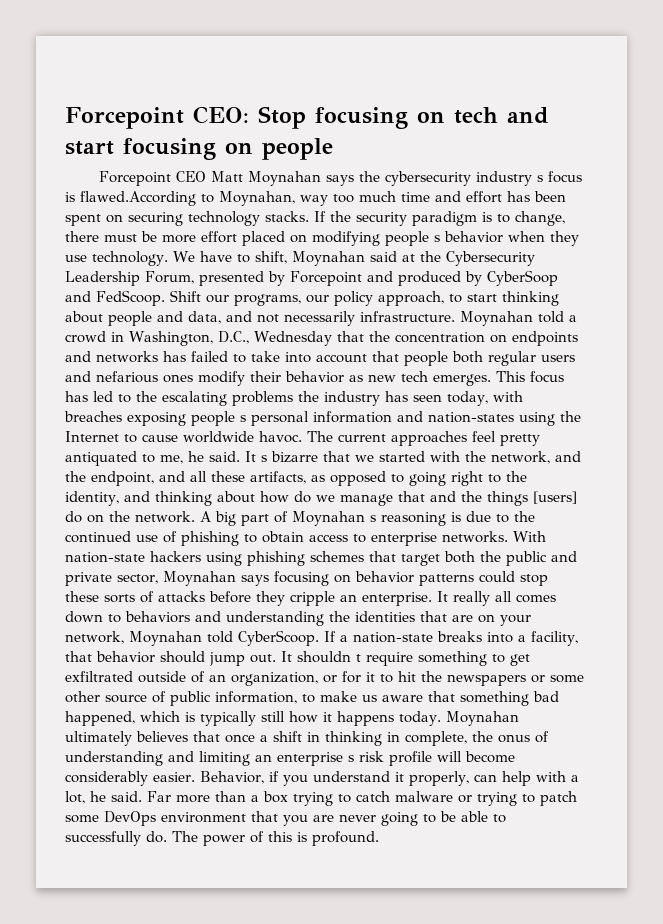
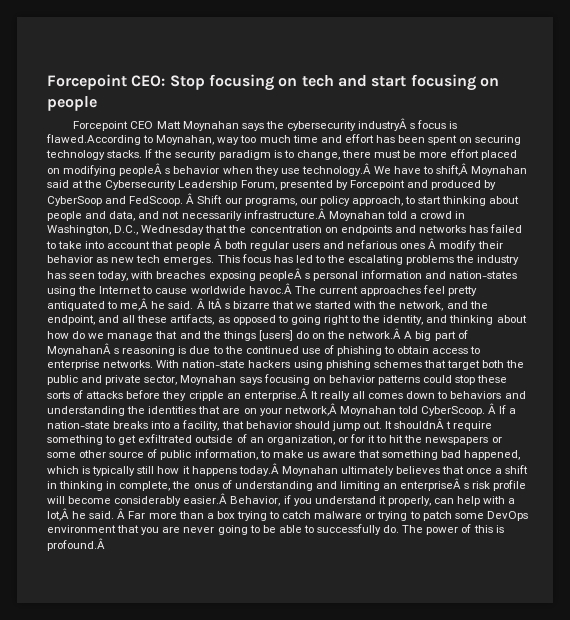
- Forcepoint CEO Matt Moynahan says the cybersecurity industry s focus is flawed.According to Moynahan, way too much time and effort has been spent on securing technology stacks.
+ Forcepoint CEO Matt Moynahan says the cybersecurity industryÂ s focus is flawed.According to Moynahan, way too much time and effort has been spent on securing technology stacks.
- If the security paradigm is to change, there must be more effort placed on modifying people s behavior when they use technology. We have to shift, Moynahan said at the Cybersecurity Leadership Forum, presented by Forcepoint and produced by CyberSoop and FedScoop.
+ If the security paradigm is to change, there must be more effort placed on modifying peopleÂ s behavior when they use technology.Â We have to shift,Â Moynahan said at the Cybersecurity Leadership Forum, presented by Forcepoint and produced by CyberSoop and FedScoop.
- Shift our programs, our policy approach, to start thinking about people and data, and not necessarily infrastructure. Moynahan told a crowd in Washington, D.C., Wednesday that the concentration on endpoints and networks has failed to take into account that people both regular users and nefarious ones modify their behavior as new tech emerges.
+ Â Shift our programs, our policy approach, to start thinking about people and data, and not necessarily infrastructure.Â Moynahan told a crowd in Washington, D.C., Wednesday that the concentration on endpoints and networks has failed to take into account that people Â both regular users and nefarious ones Â modify their behavior as new tech emerges.
- This focus has led to the escalating problems the industry has seen today, with breaches exposing people s personal information and nation-states using the Internet to cause worldwide havoc. The current approaches feel pretty antiquated to me, he said. It s bizarre that we started with the network, and the endpoint, and all these artifacts, as opposed to going right to the identity, and thinking about how do we manage that and the things [users] do on the network. A big part of Moynahan s reasoning is due to the continued use of phishing to obtain access to enterprise networks.
+ This focus has led to the escalating problems the industry has seen today, with breaches exposing peopleÂ s personal information and nation-states using the Internet to cause worldwide havoc.Â The current approaches feel pretty antiquated to me,Â he said. Â ItÂ s bizarre that we started with the network, and the endpoint, and all these artifacts, as opposed to going right to the identity, and thinking about how do we manage that and the things [users] do on the network.Â A big part of MoynahanÂ s reasoning is due to the continued use of phishing to obtain access to enterprise networks.
- With nation-state hackers using phishing schemes that target both the public and private sector, Moynahan says focusing on behavior patterns could stop these sorts of attacks before they cripple an enterprise. It really all comes down to behaviors and understanding the identities that are on your network, Moynahan told CyberScoop.
+ With nation-state hackers using phishing schemes that target both the public and private sector, Moynahan says focusing on behavior patterns could stop these sorts of attacks before they cripple an enterprise.Â It really all comes down to behaviors and understanding the identities that are on your network,Â Moynahan told CyberScoop.
- If a nation-state breaks into a facility, that behavior should jump out.
+ Â If a nation-state breaks into a facility, that behavior should jump out.
- It shouldn t require something to get exfiltrated outside of an organization, or for it to hit the newspapers or some other source of public information, to make us aware that something bad happened, which is typically still how it happens today. Moynahan ultimately believes that once a shift in thinking in complete, the onus of understanding and limiting an enterprise s risk profile will become considerably easier. Behavior, if you understand it properly, can help with a lot, he said. Far more than a box trying to catch malware or trying to patch some DevOps environment that you are never going to be able to successfully do.
+ It shouldnÂ t require something to get exfiltrated outside of an organization, or for it to hit the newspapers or some other source of public information, to make us aware that something bad happened, which is typically still how it happens today.Â Moynahan ultimately believes that once a shift in thinking in complete, the onus of understanding and limiting an enterpriseÂ s risk profile will become considerably easier.Â Behavior, if you understand it properly, can help with a lot,Â he said. Â Far more than a box trying to catch malware or trying to patch some DevOps environment that you are never going to be able to successfully do.
- The power of this is profound.
+ The power of this is profound.Â

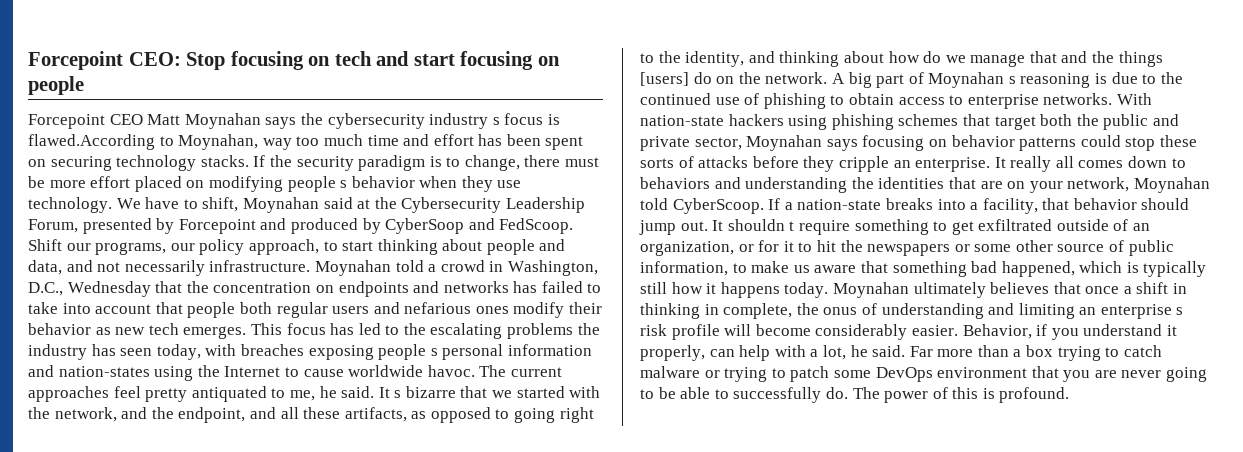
- Forcepoint CEO Matt Moynahan says the cybersecurity industryÂ s focus is flawed.According to Moynahan, way too much time and effort has been spent on securing technology stacks.
+ Forcepoint CEO Matt Moynahan says the cybersecurity industry s focus is flawed.According to Moynahan, way too much time and effort has been spent on securing technology stacks.
- If the security paradigm is to change, there must be more effort placed on modifying peopleÂ s behavior when they use technology.Â We have to shift,Â Moynahan said at the Cybersecurity Leadership Forum, presented by Forcepoint and produced by CyberSoop and FedScoop.
+ If the security paradigm is to change, there must be more effort placed on modifying people s behavior when they use technology. We have to shift, Moynahan said at the Cybersecurity Leadership Forum, presented by Forcepoint and produced by CyberSoop and FedScoop.
- Â Shift our programs, our policy approach, to start thinking about people and data, and not necessarily infrastructure.Â Moynahan told a crowd in Washington, D.C., Wednesday that the concentration on endpoints and networks has failed to take into account that people Â both regular users and nefarious ones Â modify their behavior as new tech emerges.
+ Shift our programs, our policy approach, to start thinking about people and data, and not necessarily infrastructure. Moynahan told a crowd in Washington, D.C., Wednesday that the concentration on endpoints and networks has failed to take into account that people both regular users and nefarious ones modify their behavior as new tech emerges.
- This focus has led to the escalating problems the industry has seen today, with breaches exposing peopleÂ s personal information and nation-states using the Internet to cause worldwide havoc.Â The current approaches feel pretty antiquated to me,Â he said. Â ItÂ s bizarre that we started with the network, and the endpoint, and all these artifacts, as opposed to going right to the identity, and thinking about how do we manage that and the things [users] do on the network.Â A big part of MoynahanÂ s reasoning is due to the continued use of phishing to obtain access to enterprise networks.
+ This focus has led to the escalating problems the industry has seen today, with breaches exposing people s personal information and nation-states using the Internet to cause worldwide havoc. The current approaches feel pretty antiquated to me, he said. It s bizarre that we started with the network, and the endpoint, and all these artifacts, as opposed to going right to the identity, and thinking about how do we manage that and the things [users] do on the network. A big part of Moynahan s reasoning is due to the continued use of phishing to obtain access to enterprise networks.
- With nation-state hackers using phishing schemes that target both the public and private sector, Moynahan says focusing on behavior patterns could stop these sorts of attacks before they cripple an enterprise.Â It really all comes down to behaviors and understanding the identities that are on your network,Â Moynahan told CyberScoop.
+ With nation-state hackers using phishing schemes that target both the public and private sector, Moynahan says focusing on behavior patterns could stop these sorts of attacks before they cripple an enterprise. It really all comes down to behaviors and understanding the identities that are on your network, Moynahan told CyberScoop.
- Â If a nation-state breaks into a facility, that behavior should jump out.
+ If a nation-state breaks into a facility, that behavior should jump out.
- It shouldnÂ t require something to get exfiltrated outside of an organization, or for it to hit the newspapers or some other source of public information, to make us aware that something bad happened, which is typically still how it happens today.Â Moynahan ultimately believes that once a shift in thinking in complete, the onus of understanding and limiting an enterpriseÂ s risk profile will become considerably easier.Â Behavior, if you understand it properly, can help with a lot,Â he said. Â Far more than a box trying to catch malware or trying to patch some DevOps environment that you are never going to be able to successfully do.
+ It shouldn t require something to get exfiltrated outside of an organization, or for it to hit the newspapers or some other source of public information, to make us aware that something bad happened, which is typically still how it happens today. Moynahan ultimately believes that once a shift in thinking in complete, the onus of understanding and limiting an enterprise s risk profile will become considerably easier. Behavior, if you understand it properly, can help with a lot, he said. Far more than a box trying to catch malware or trying to patch some DevOps environment that you are never going to be able to successfully do.
- The power of this is profound.Â
+ The power of this is profound.

